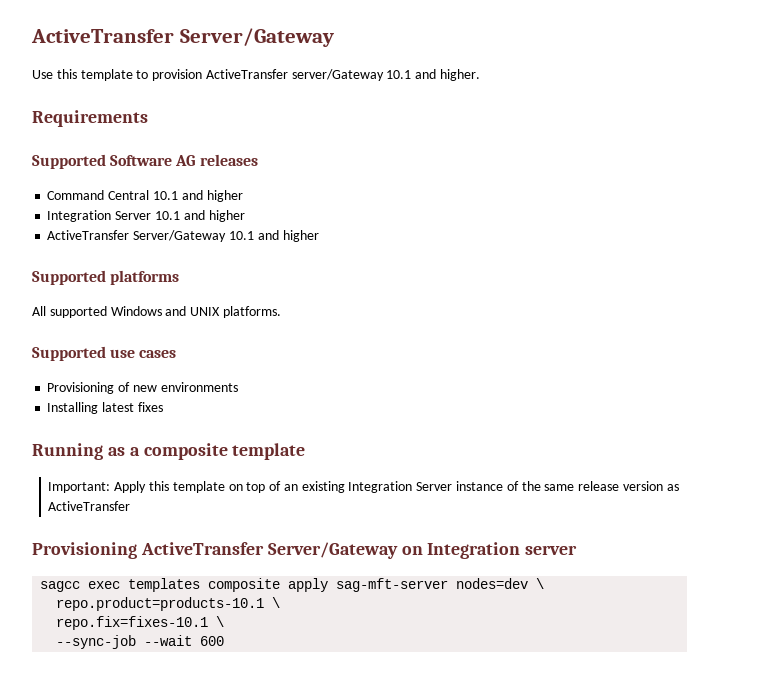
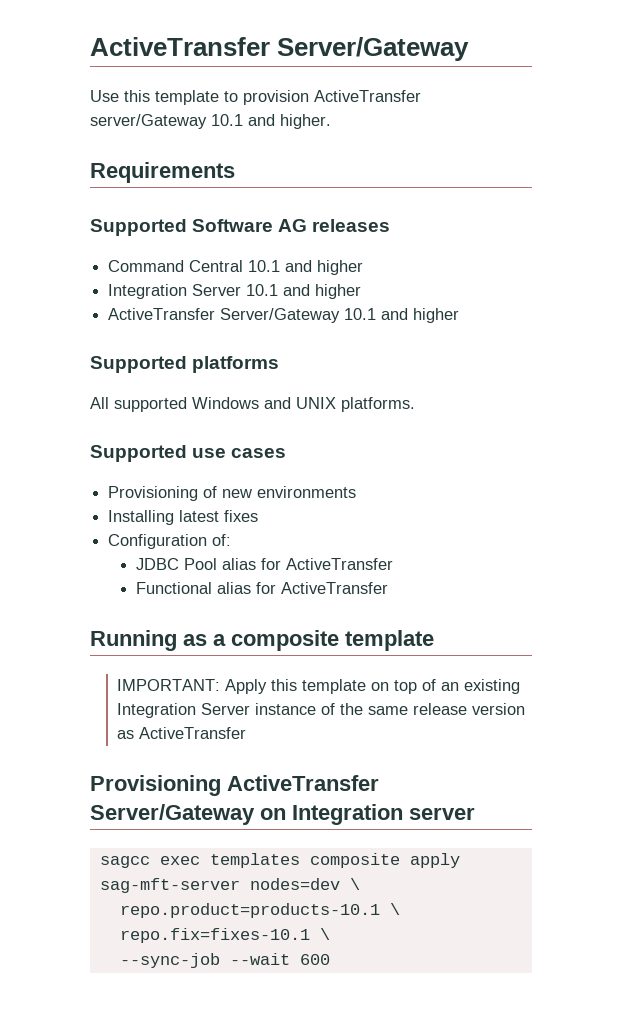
+ Configuration of:
+ JDBC Pool alias for ActiveTransfer
+ Functional alias for ActiveTransfer
- Important: Apply this template on top of an existing Integration Server instance of the same release version as ActiveTransfer
+ IMPORTANT: Apply this template on top of an existing Integration Server instance of the same release version as ActiveTransfer

